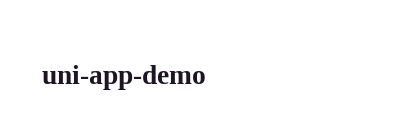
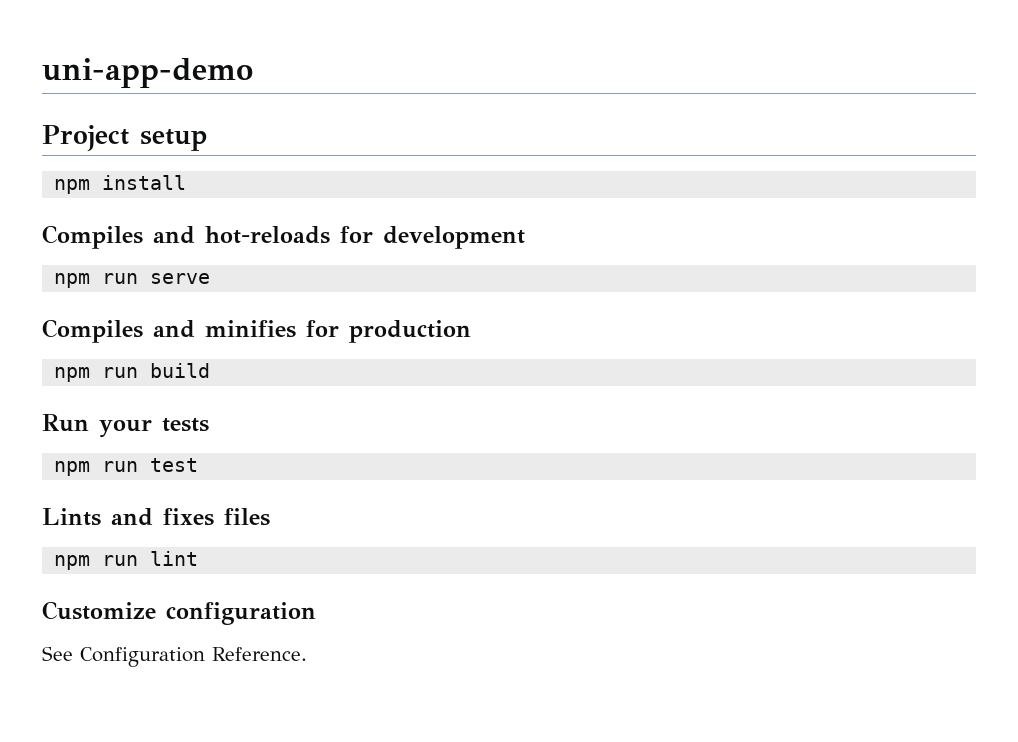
+ Project setup
+ npm install
+ Compiles and hot-reloads for development
+ npm run serve
+ Compiles and minifies for production
+ npm run build
+ Run your tests
+ npm run test
+ Lints and fixes files
+ npm run lint
+ Customize configuration
+ See Configuration Reference.

